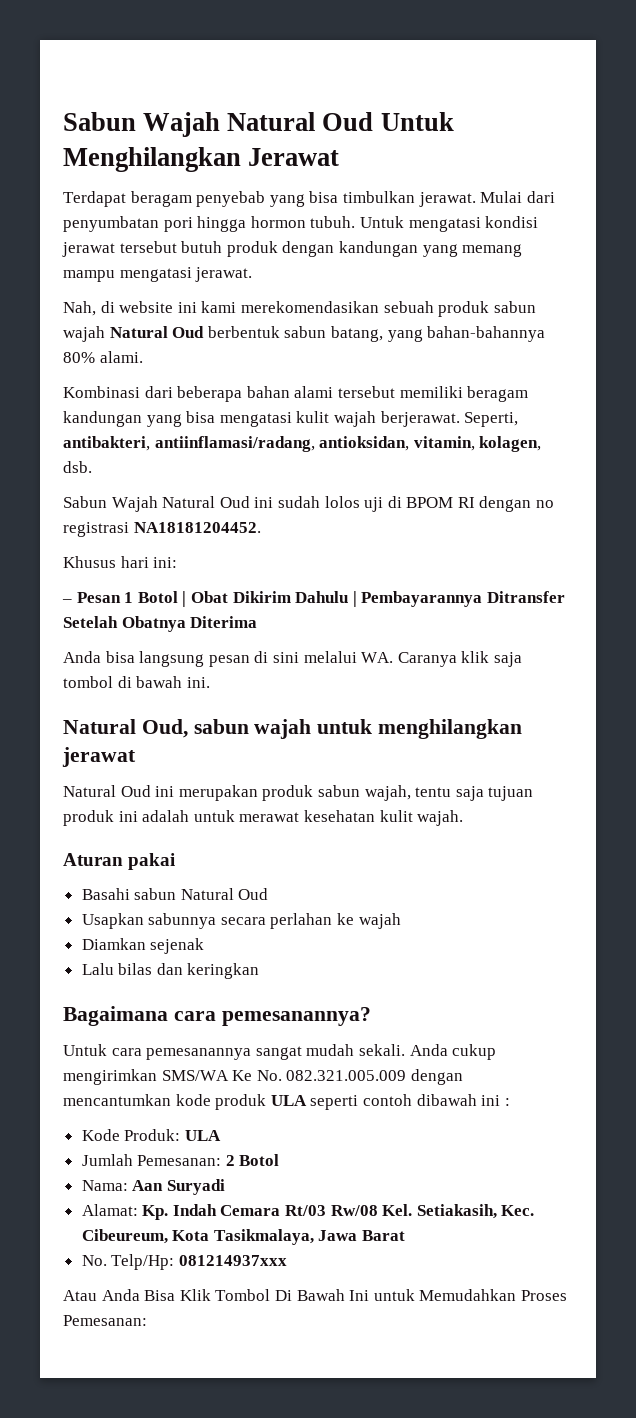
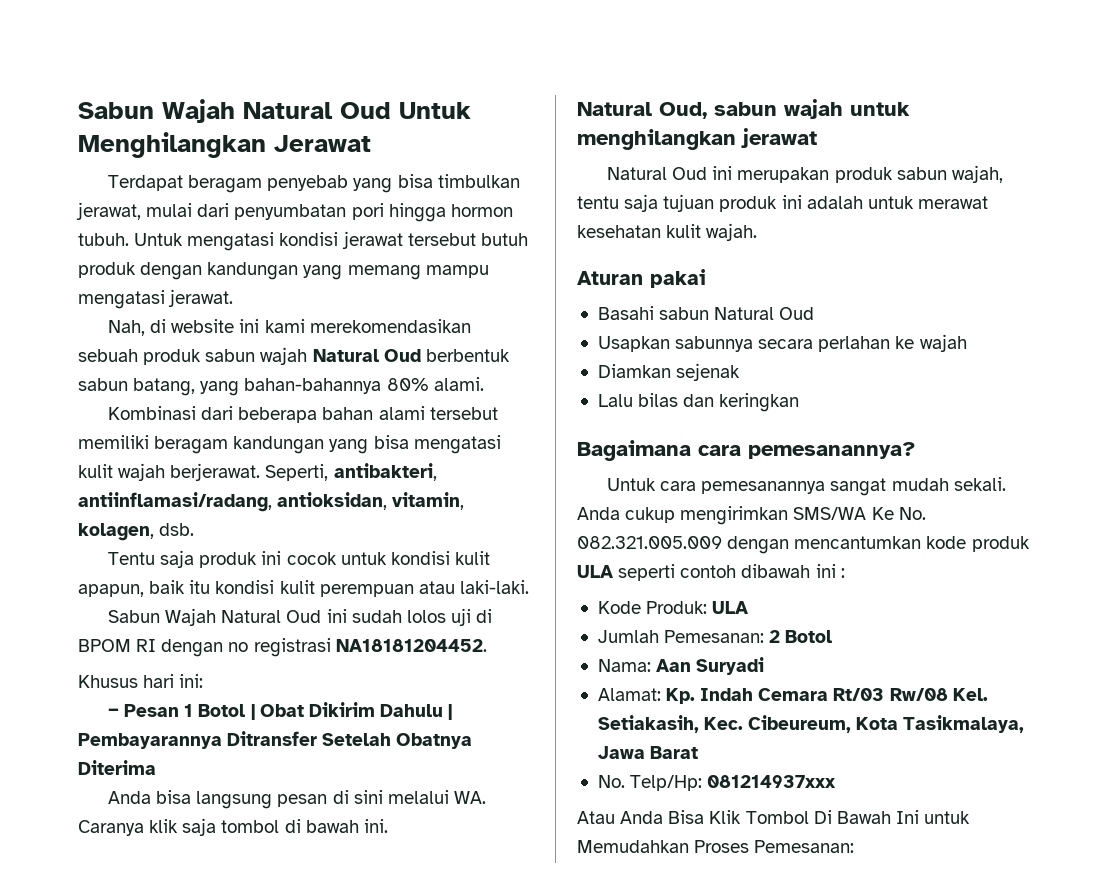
- Terdapat beragam penyebab yang bisa timbulkan jerawat. Mulai dari penyumbatan pori hingga hormon tubuh.
+ Terdapat beragam penyebab yang bisa timbulkan jerawat, mulai dari penyumbatan pori hingga hormon tubuh.
+ Tentu saja produk ini cocok untuk kondisi kulit apapun, baik itu kondisi kulit perempuan atau laki-laki.

